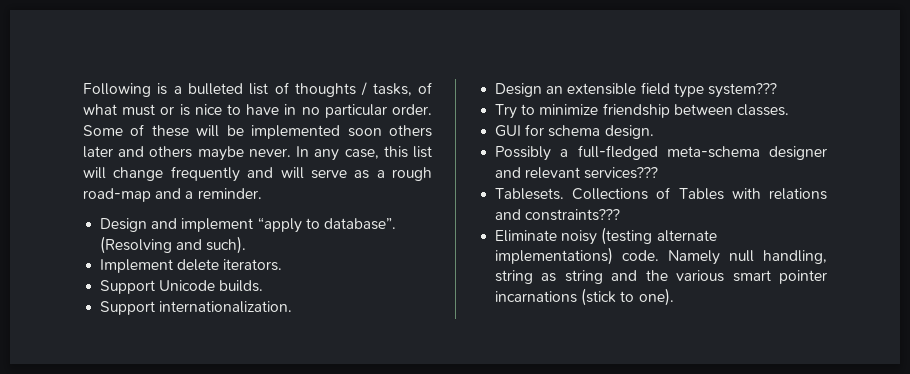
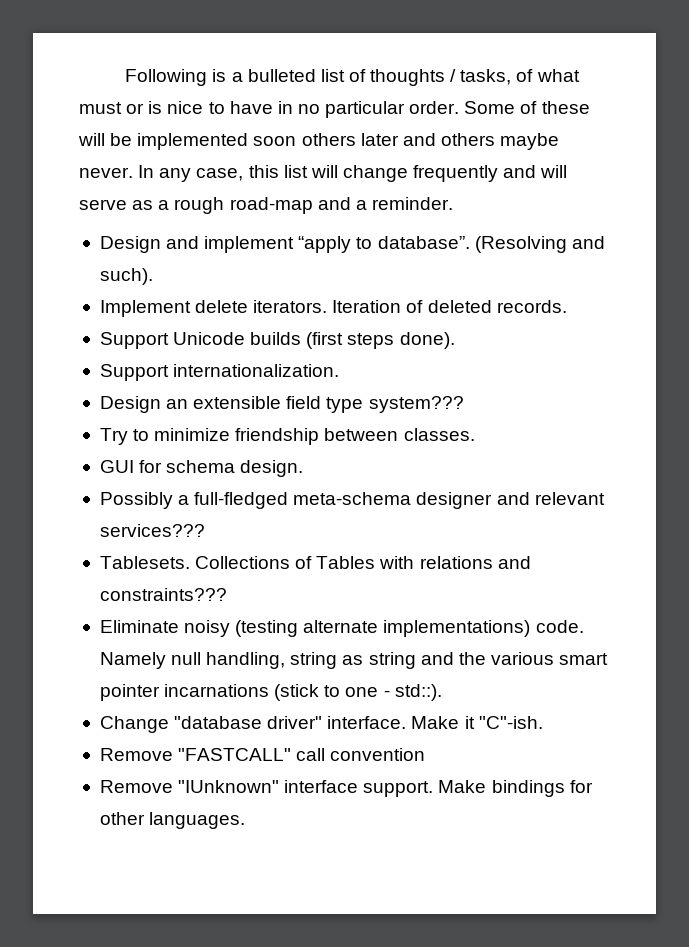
- Implement delete iterators.
- Support Unicode builds.
+ Implement delete iterators. Iteration of deleted records.
+ Support Unicode builds (first steps done).
- Namely null handling, string as string and the various smart pointer incarnations (stick to one).
+ Namely null handling, string as string and the various smart pointer incarnations (stick to one - std::).
+ Change "database driver" interface. Make it "C"-ish.
+ Remove "FASTCALL" call convention
+ Remove "IUnknown" interface support. Make bindings for other languages.

